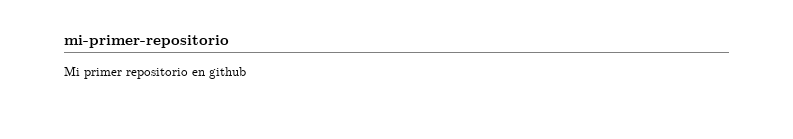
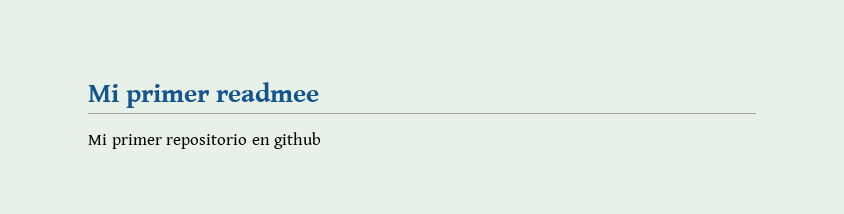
- mi-primer-repositorio
+ Mi primer readmee

